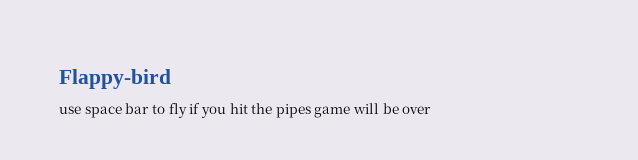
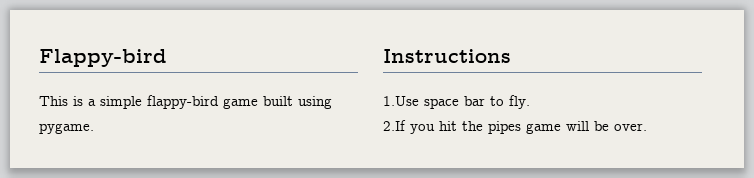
- use space bar to fly if you hit the pipes game will be over
+ This is a simple flappy-bird game built using pygame.
+ Instructions
+ 1.Use space bar to fly.
+ 2.If you hit the pipes game will be over.

